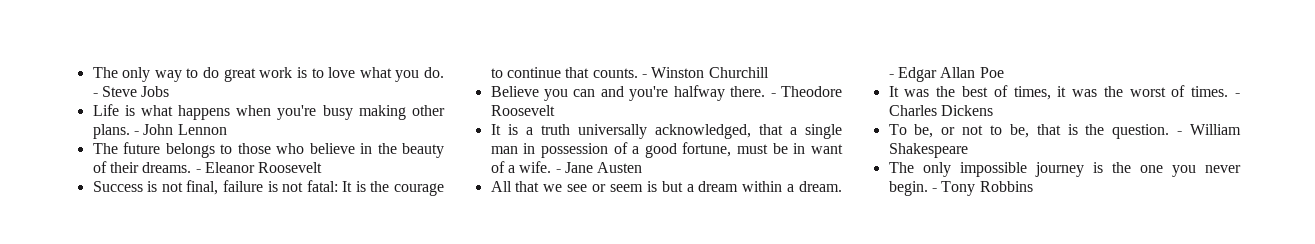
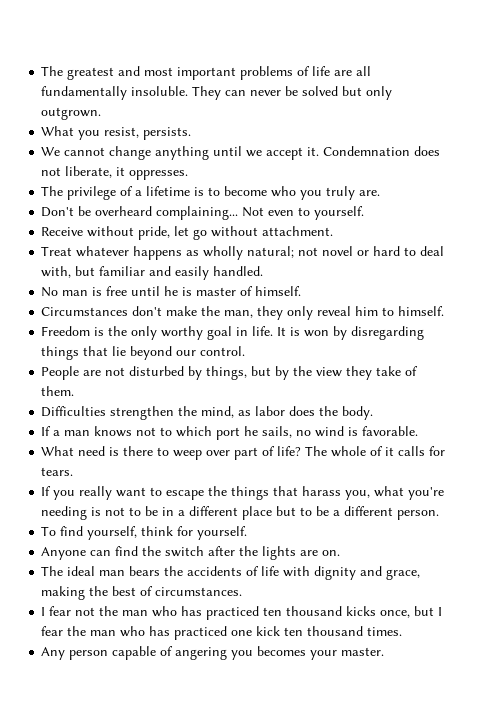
- The only way to do great work is to love what you do. - Steve Jobs
- Life is what happens when you're busy making other plans. - John Lennon
- The future belongs to those who believe in the beauty of their dreams. - Eleanor Roosevelt
- Success is not final, failure is not fatal: It is the courage to continue that counts. - Winston Churchill
- Believe you can and you're halfway there. - Theodore Roosevelt
- It is a truth universally acknowledged, that a single man in possession of a good fortune, must be in want of a wife. - Jane Austen
- All that we see or seem is but a dream within a dream. - Edgar Allan Poe
- It was the best of times, it was the worst of times. - Charles Dickens
- To be, or not to be, that is the question. - William Shakespeare
- The only impossible journey is the one you never begin. - Tony Robbins
+ The greatest and most important problems of life are all fundamentally insoluble. They can never be solved but only outgrown.
+ What you resist, persists.
+ We cannot change anything until we accept it. Condemnation does not liberate, it oppresses.
+ The privilege of a lifetime is to become who you truly are.
+ Don't be overheard complaining... Not even to yourself.
+ Receive without pride, let go without attachment.
+ Treat whatever happens as wholly natural; not novel or hard to deal with, but familiar and easily handled.
+ No man is free until he is master of himself.
+ Circumstances don't make the man, they only reveal him to himself.
+ Freedom is the only worthy goal in life. It is won by disregarding things that lie beyond our control.
+ People are not disturbed by things, but by the view they take of them.
+ Difficulties strengthen the mind, as labor does the body.
+ If a man knows not to which port he sails, no wind is favorable.
+ What need is there to weep over part of life? The whole of it calls for tears.
+ If you really want to escape the things that harass you, what you're needing is not to be in a different place but to be a different person.
+ To find yourself, think for yourself.
+ Anyone can find the switch after the lights are on.
+ The ideal man bears the accidents of life with dignity and grace, making the best of circumstances.
+ I fear not the man who has practiced ten thousand kicks once, but I fear the man who has practiced one kick ten thousand times.
+ Any person capable of angering you becomes your master.

